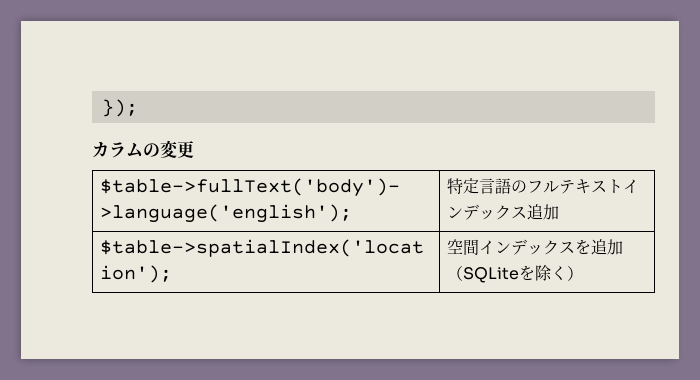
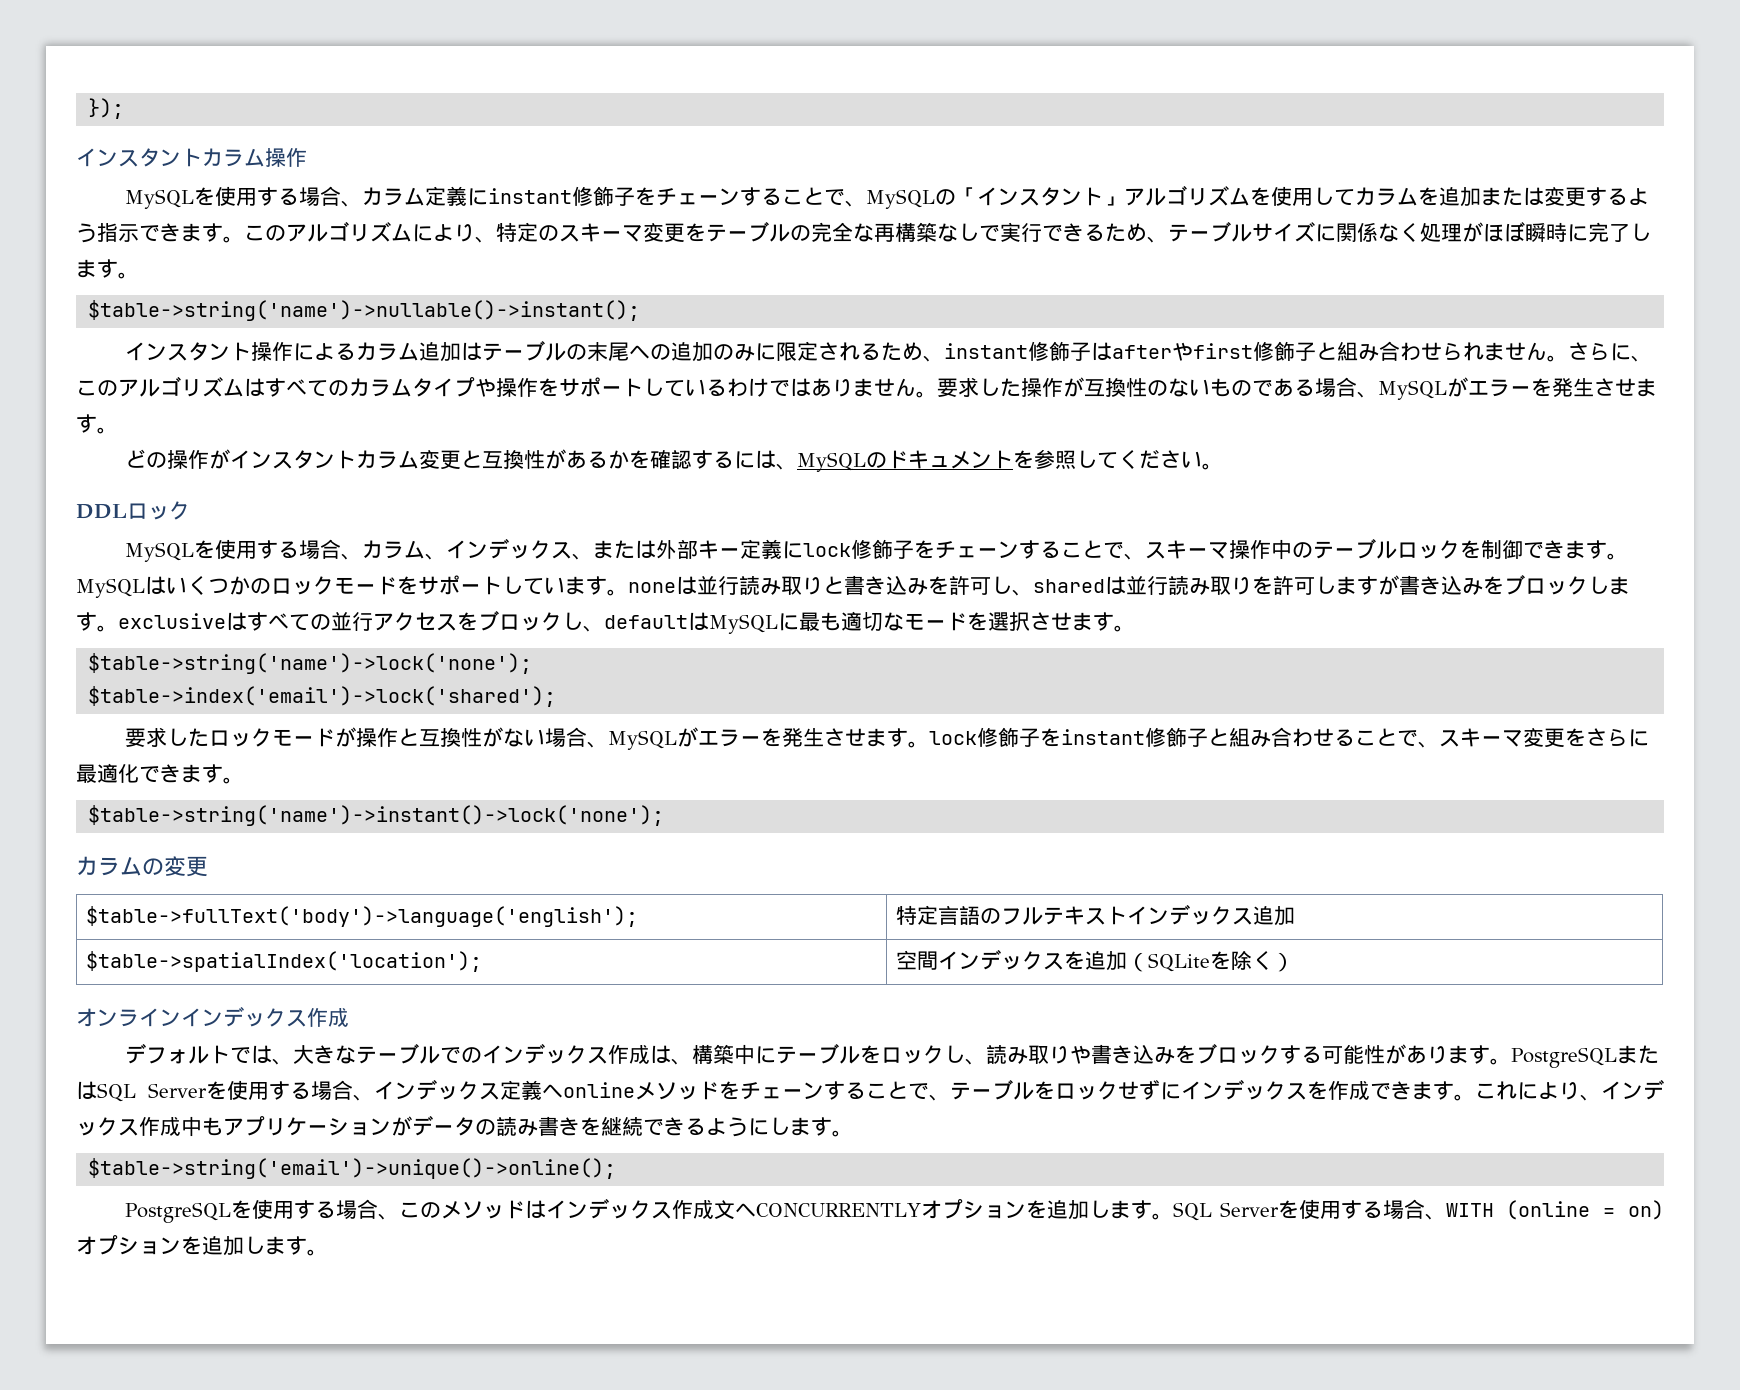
+ インスタントカラム操作
+ MySQLを使用する場合、カラム定義にinstant修飾子をチェーンすることで、MySQLの「インスタント」アルゴリズムを使用してカラムを追加または変更するよう指示できます。このアルゴリズムにより、特定のスキーマ変更をテーブルの完全な再構築なしで実行できるため、テーブルサイズに関係なく処理がほぼ瞬時に完了します。
+ $table->string('name')->nullable()->instant();
+ インスタント操作によるカラム追加はテーブルの末尾への追加のみに限定されるため、instant修飾子はafterやfirst修飾子と組み合わせられません。さらに、このアルゴリズムはすべてのカラムタイプや操作をサポートしているわけではありません。要求した操作が互換性のないものである場合、MySQLがエラーを発生させます。
+ どの操作がインスタントカラム変更と互換性があるかを確認するには、MySQLのドキュメントを参照してください。
+ DDLロック
+ MySQLを使用する場合、カラム、インデックス、または外部キー定義にlock修飾子をチェーンすることで、スキーマ操作中のテーブルロックを制御できます。MySQLはいくつかのロックモードをサポートしています。noneは並行読み取りと書き込みを許可し、sharedは並行読み取りを許可しますが書き込みをブロックします。exclusiveはすべての並行アクセスをブロックし、defaultはMySQLに最も適切なモードを選択させます。
+ $table->string('name')->lock('none');
+ $table->index('email')->lock('shared');
+ 要求したロックモードが操作と互換性がない場合、MySQLがエラーを発生させます。lock修飾子をinstant修飾子と組み合わせることで、スキーマ変更をさらに最適化できます。
+ $table->string('name')->instant()->lock('none');
+ オンラインインデックス作成
+ デフォルトでは、大きなテーブルでのインデックス作成は、構築中にテーブルをロックし、読み取りや書き込みをブロックする可能性があります。PostgreSQLまたはSQL Serverを使用する場合、インデックス定義へonlineメソッドをチェーンすることで、テーブルをロックせずにインデックスを作成できます。これにより、インデックス作成中もアプリケーションがデータの読み書きを継続できるようにします。
+ $table->string('email')->unique()->online();
+ PostgreSQLを使用する場合、このメソッドはインデックス作成文へCONCURRENTLYオプションを追加します。SQL Serverを使用する場合、WITH (online = on)オプションを追加します。

